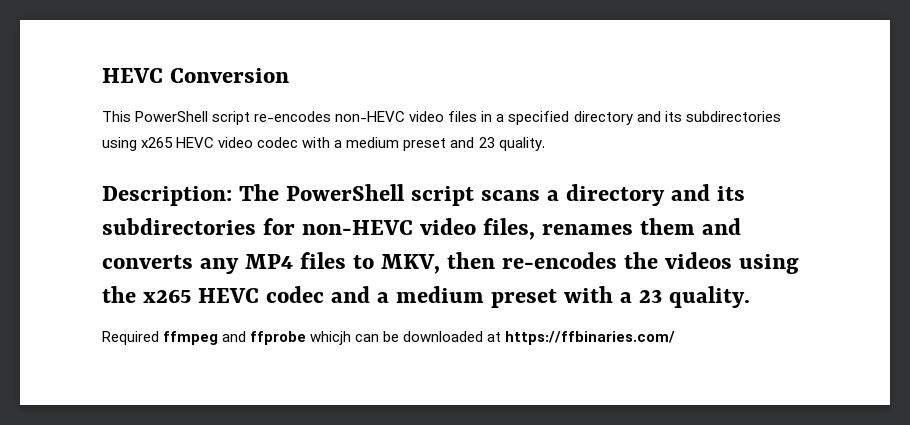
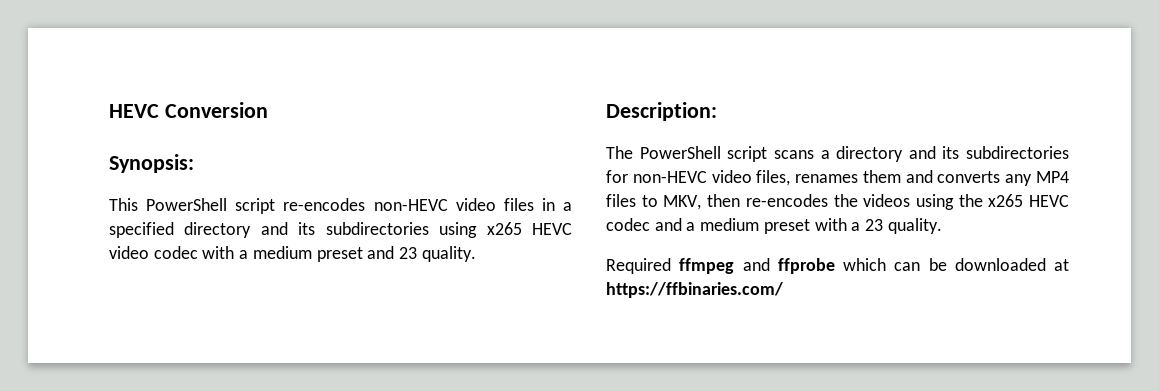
+ Synopsis:
- Description: The PowerShell script scans a directory and its subdirectories for non-HEVC video files, renames them and converts any MP4 files to MKV, then re-encodes the videos using the x265 HEVC codec and a medium preset with a 23 quality.
+ Description:
+ The PowerShell script scans a directory and its subdirectories for non-HEVC video files, renames them and converts any MP4 files to MKV, then re-encodes the videos using the x265 HEVC codec and a medium preset with a 23 quality.
- Required ffmpeg and ffprobe whicjh can be downloaded at https://ffbinaries.com/
+ Required ffmpeg and ffprobe which can be downloaded at https://ffbinaries.com/

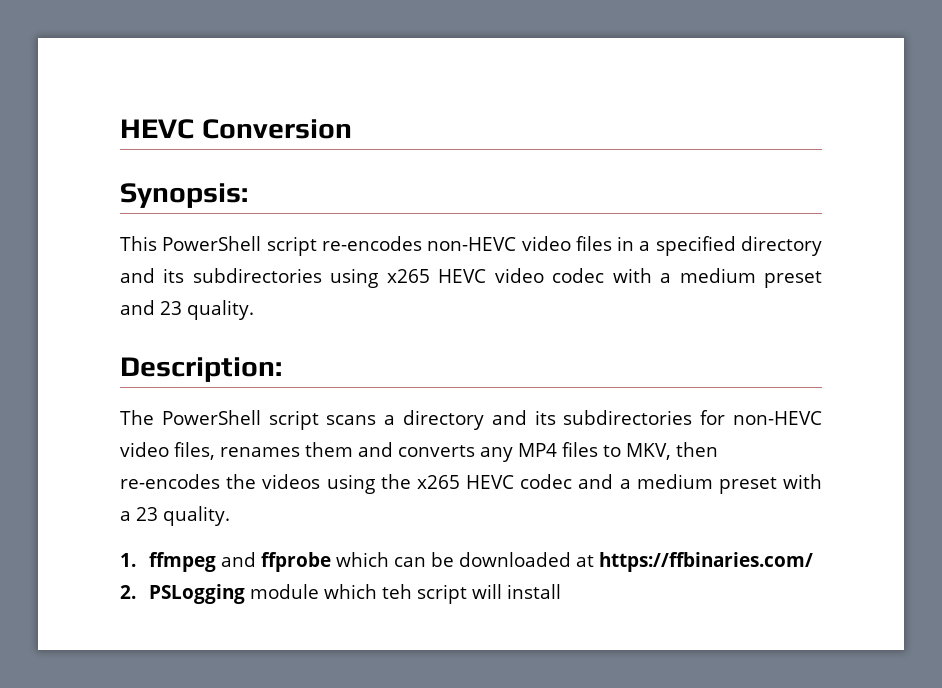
- Required ffmpeg and ffprobe which can be downloaded at https://ffbinaries.com/
+ 1. ffmpeg and ffprobe which can be downloaded at https://ffbinaries.com/
+ 2. PSLogging module which teh script will install

